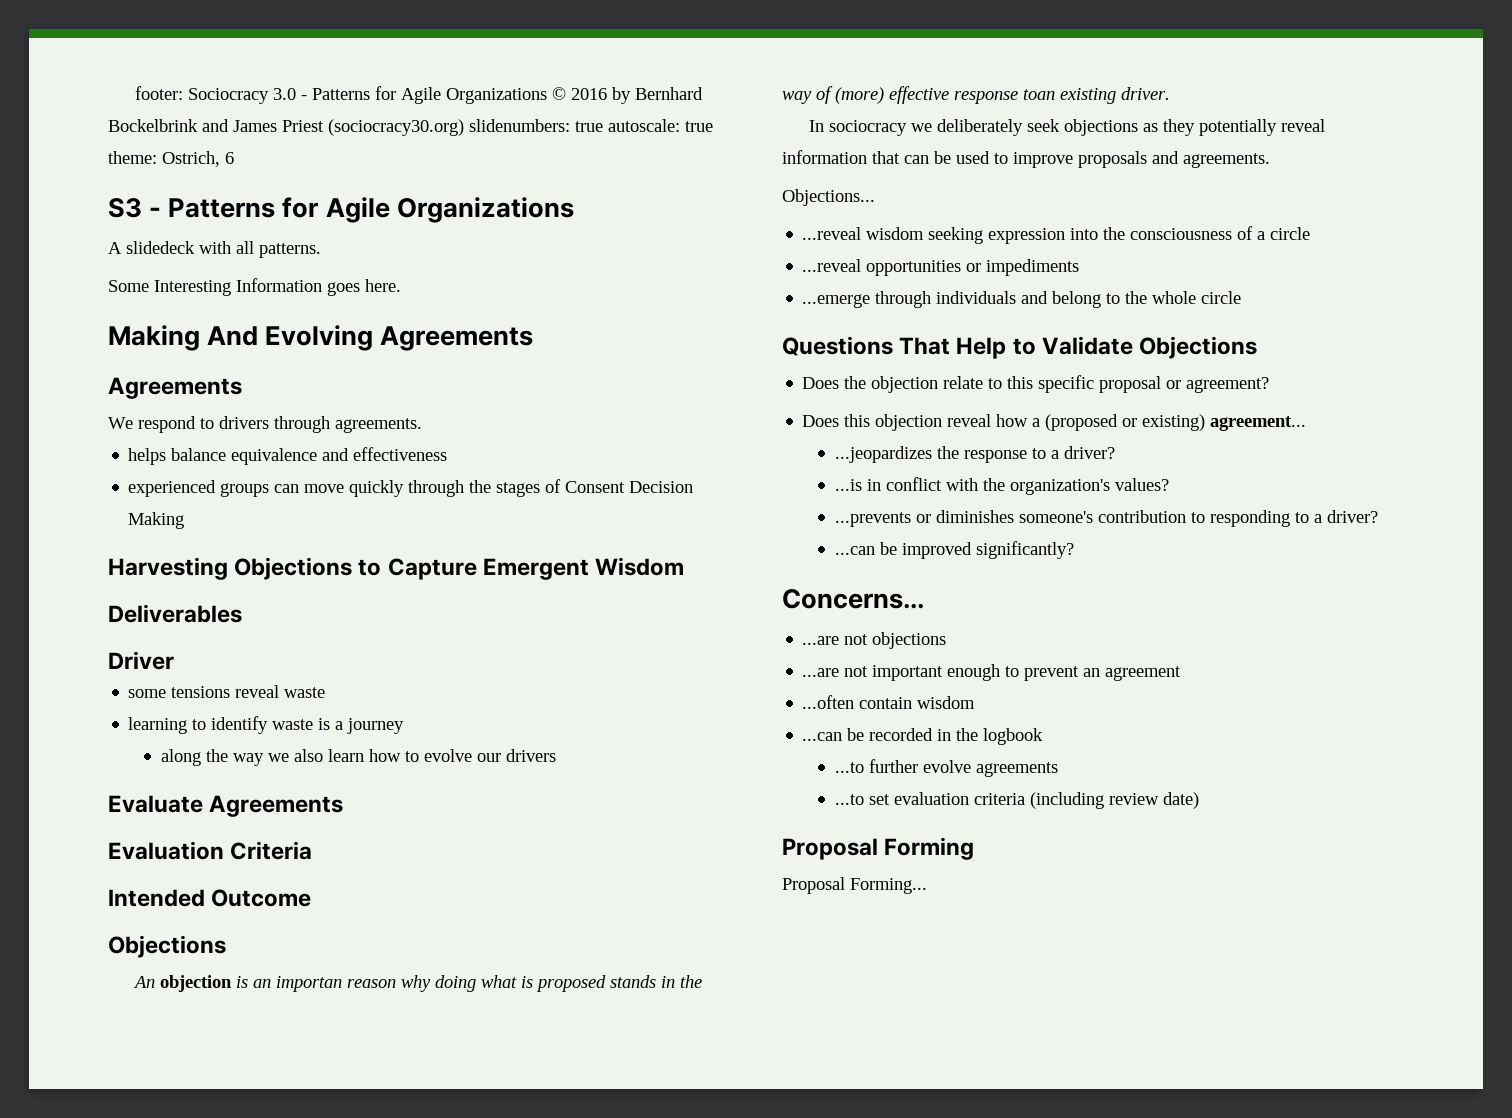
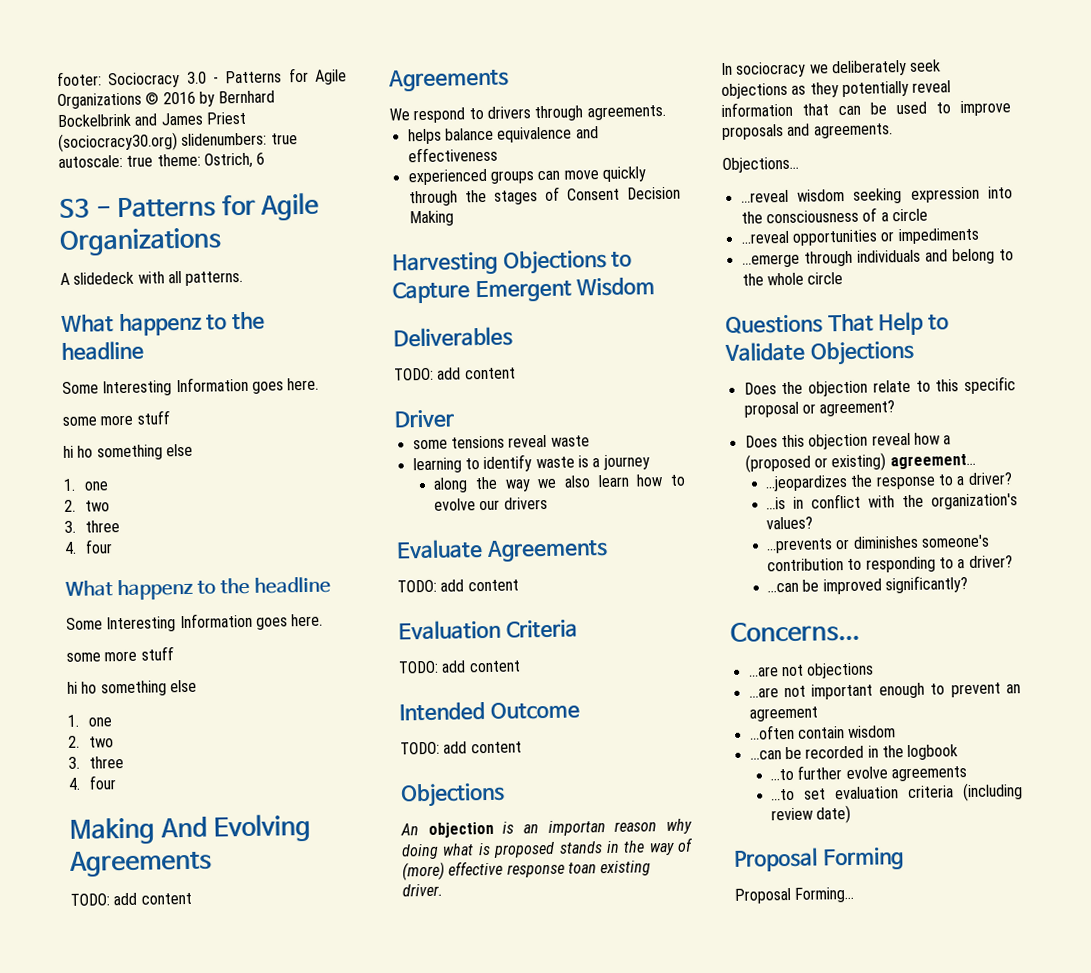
  A slidedeck with all patterns.
+ What happenz to the headline
  Some Interesting Information goes here.
+ some more stuff
+ hi ho something else
+ 1. one
+ 2. two
+ 3. three
+ 4. four
+ What happenz to the headline
+ Some Interesting Information goes here.
+ some more stuff
+ hi ho something else
+ 1. one
+ 2. two
+ 3. three
+ 4. four
  Making And Evolving Agreements
+ TODO: add content
  Deliverables
+ TODO: add content
  Evaluate Agreements
+ TODO: add content
  Evaluation Criteria
+ TODO: add content
  Intended Outcome
+ TODO: add content

